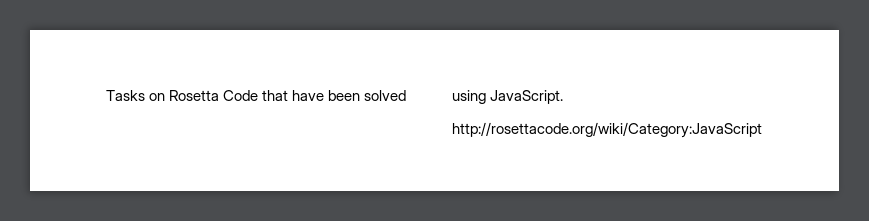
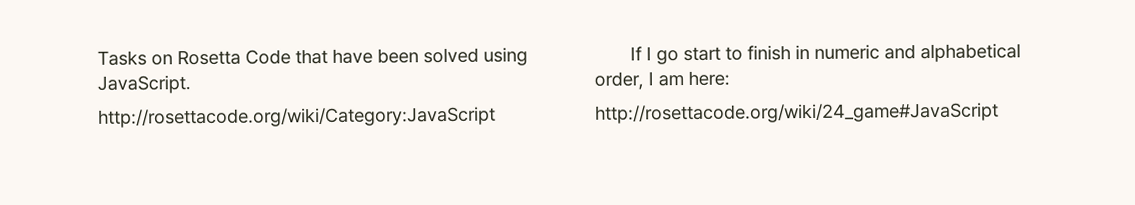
+ If I go start to finish in numeric and alphabetical order, I am here:
+ http://rosettacode.org/wiki/24_game#JavaScript

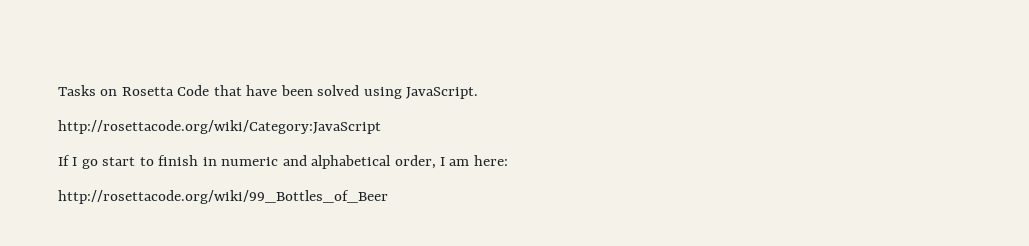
- http://rosettacode.org/wiki/24_game#JavaScript
+ http://rosettacode.org/wiki/99_Bottles_of_Beer

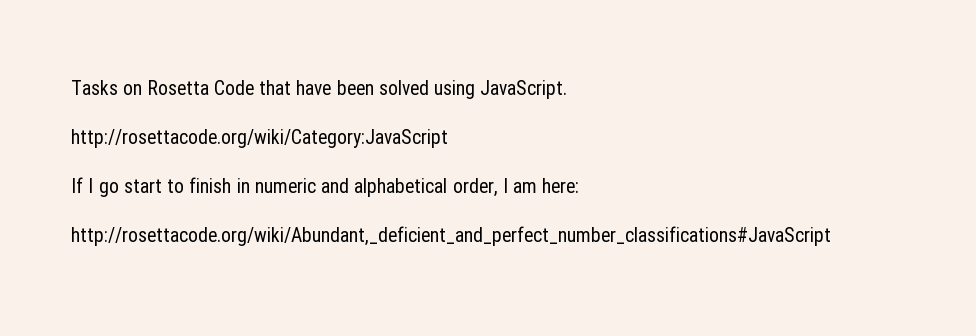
- http://rosettacode.org/wiki/99_Bottles_of_Beer
+ http://rosettacode.org/wiki/Abundant,_deficient_and_perfect_number_classifications#JavaScript

